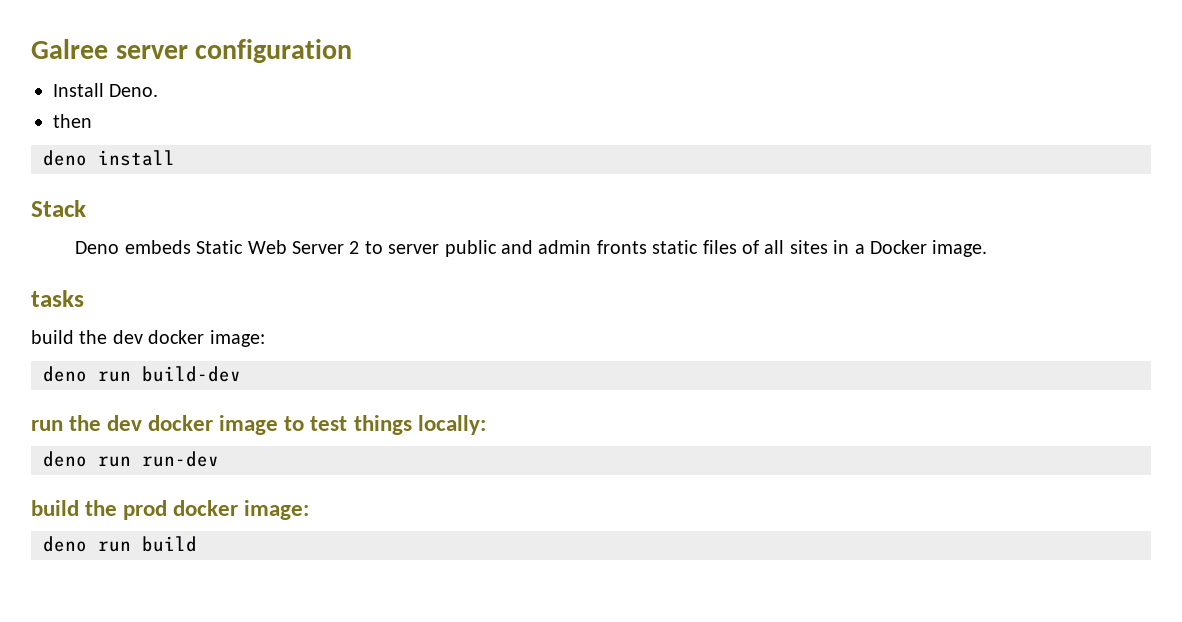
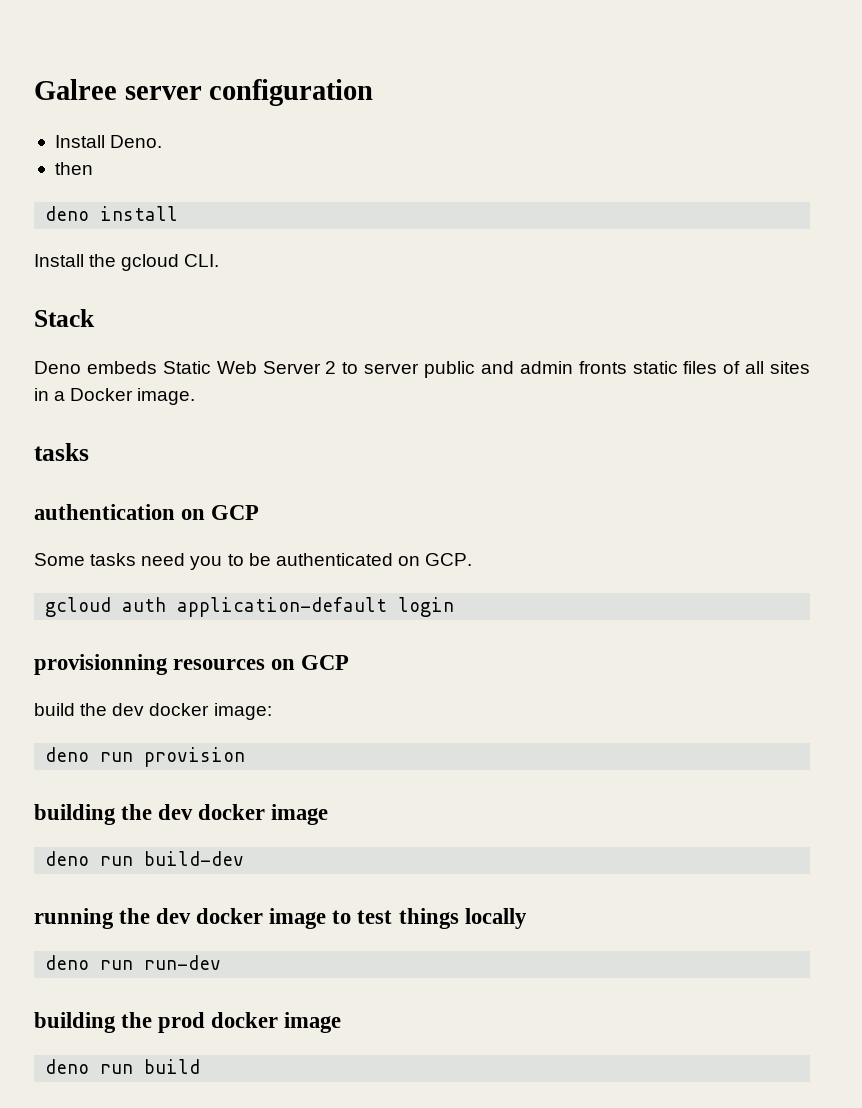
+ Install the gcloud CLI.
+ authentication on GCP
+ Some tasks need you to be authenticated on GCP.
+ gcloud auth application-default login
+ provisionning resources on GCP
+ deno run provision
+ building the dev docker image
- run the dev docker image to test things locally:
+ running the dev docker image to test things locally
- build the prod docker image:
+ building the prod docker image

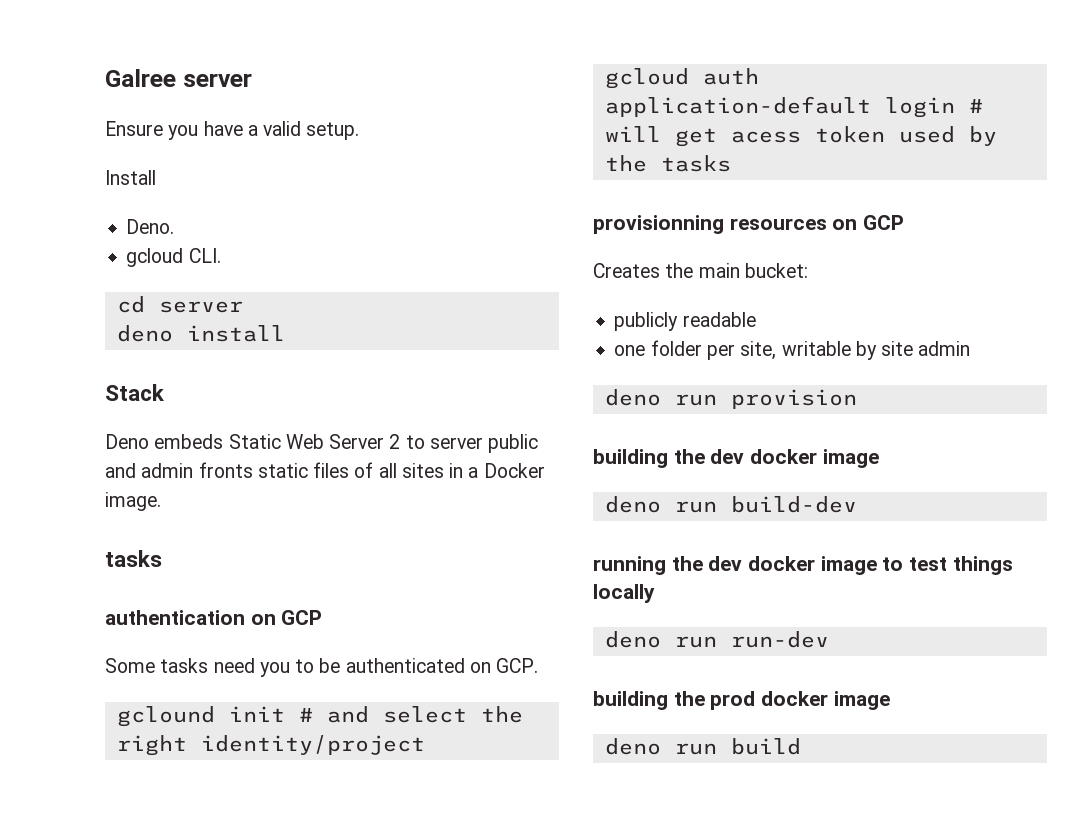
- Galree server configuration
- Install Deno.
+ Galree server
+ Ensure you have a valid setup.
+ Install
+ Deno.
- then
+ gcloud CLI.
+ cd server
  deno install
- Install the gcloud CLI.
- gcloud auth application-default login
+ gclound init # and select the right identity/project
+ gcloud auth application-default login # will get acess token used by the tasks
  provisionning resources on GCP
- build the dev docker image:
+ Creates the main bucket:
+ publicly readable
+ one folder per site, writable by site admin

